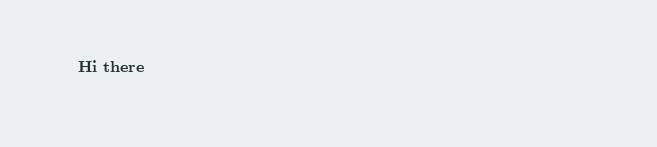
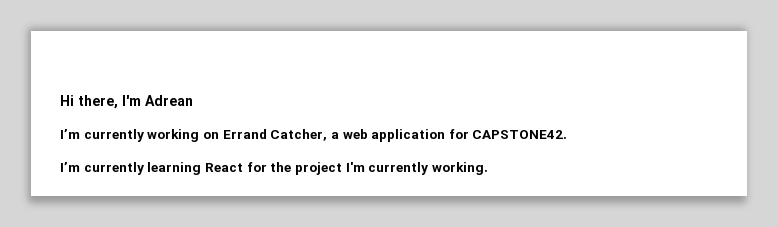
- Hi there
+ Hi there, I'm Adrean
+ I’m currently working on Errand Catcher, a web application for CAPSTONE42.
+ I’m currently learning React for the project I'm currently working.

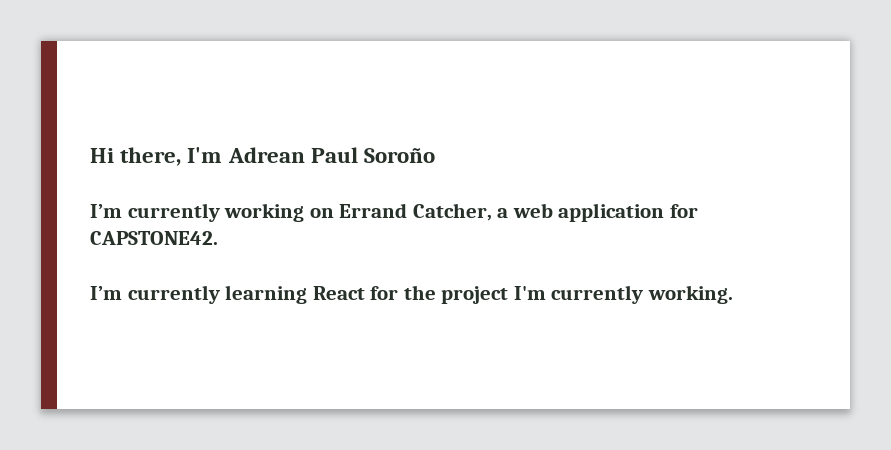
- Hi there, I'm Adrean
+ Hi there, I'm Adrean Paul Soroño

